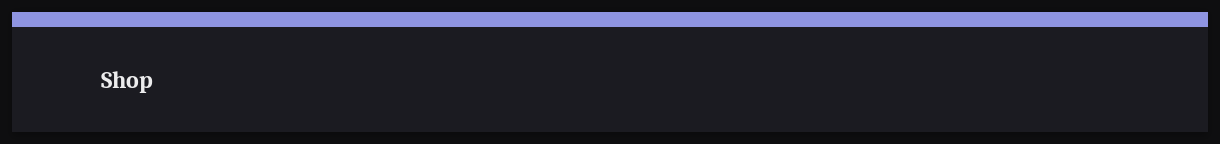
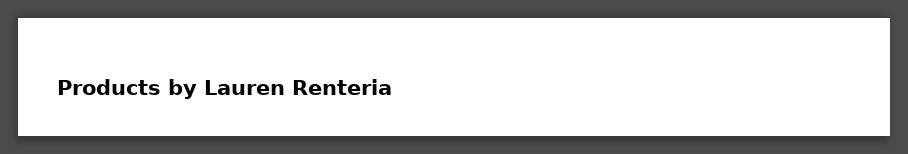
- Shop
+ Products by Lauren Renteria

